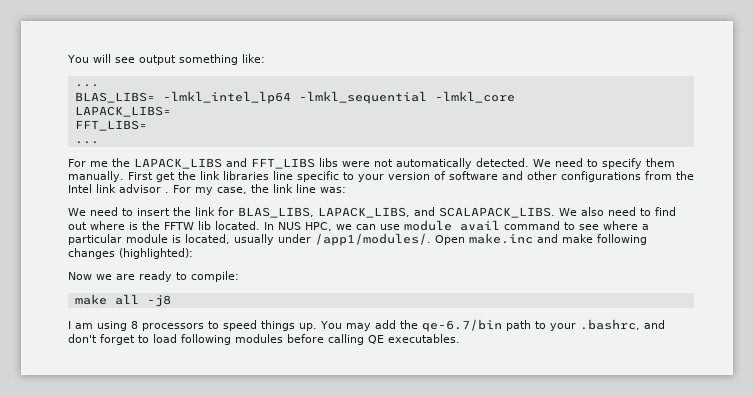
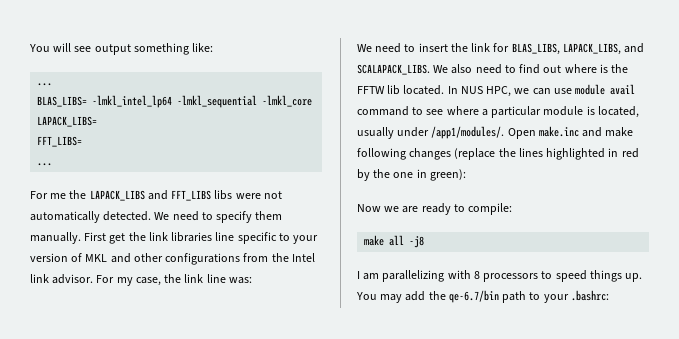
- First get the link libraries line specific to your version of software and other configurations from the Intel link advisor .
+ First get the link libraries line specific to your version of MKL and other configurations from the Intel link advisor.
- Open make.inc and make following changes (highlighted):
+ Open make.inc and make following changes (replace the lines highlighted in red by the one in green):
- I am using 8 processors to speed things up.
+ I am parallelizing with 8 processors to speed things up.
- You may add the qe-6.7/bin path to your .bashrc, and don't forget to load following modules before calling QE executables.
+ You may add the qe-6.7/bin path to your .bashrc:

